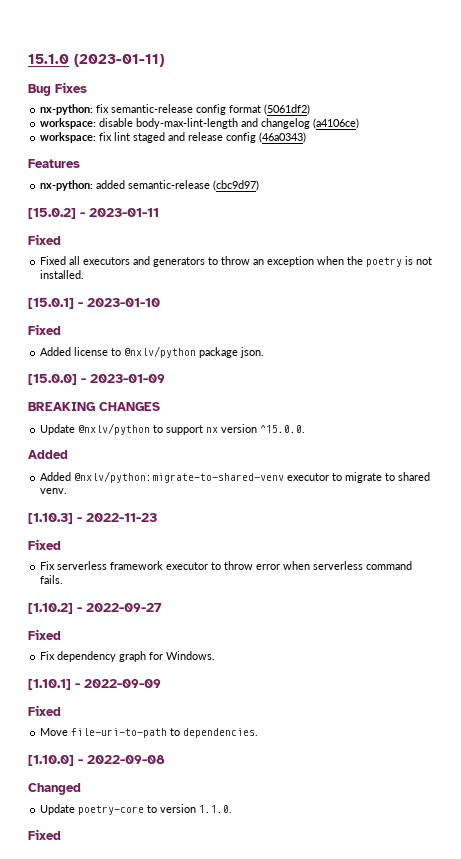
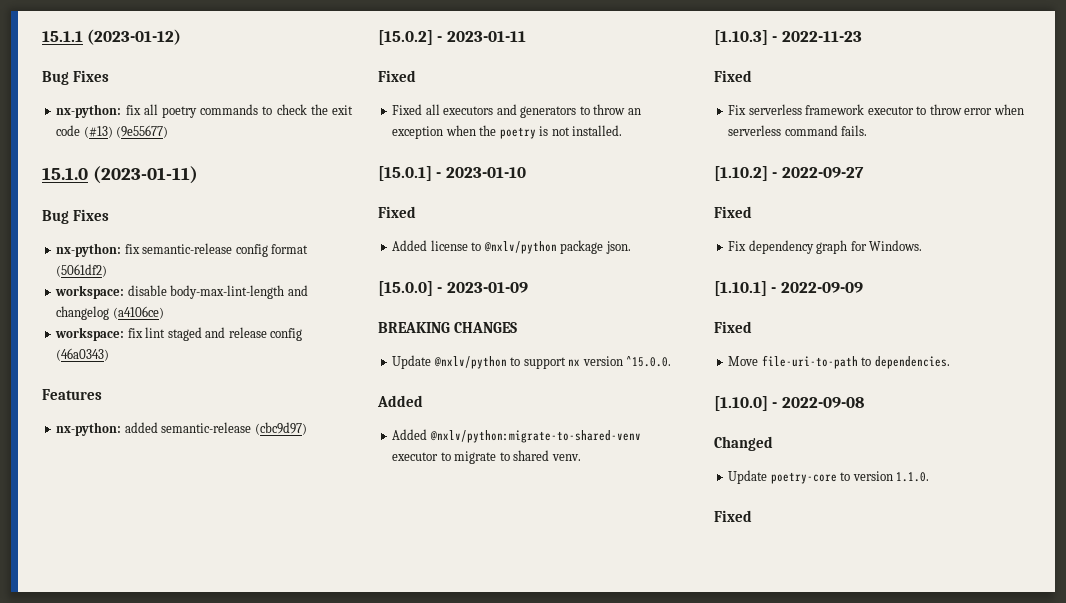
+ 15.1.1 (2023-01-12)
+ Bug Fixes
+ nx-python: fix all poetry commands to check the exit code (#13) (9e55677)

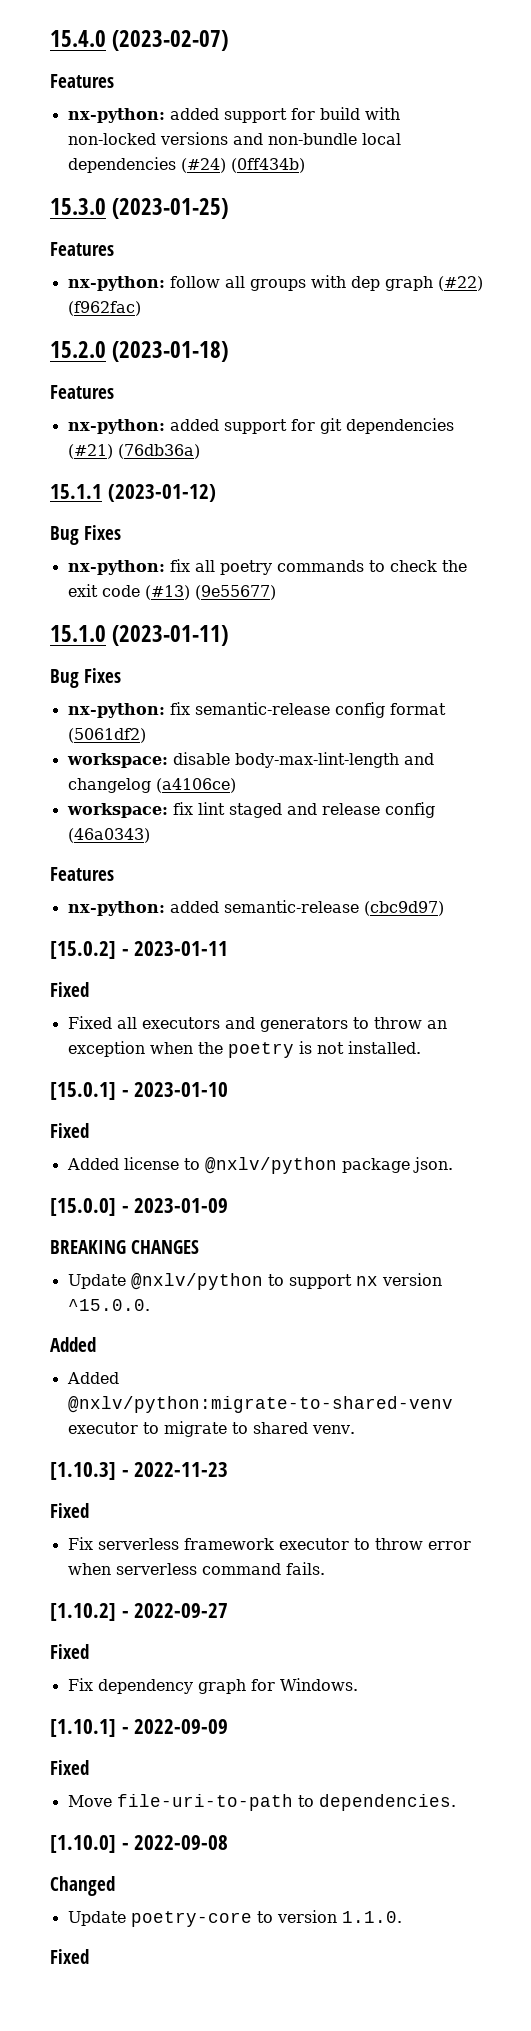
+ 15.4.0 (2023-02-07)
+ Features
+ nx-python: added support for build with non-locked versions and non-bundle local dependencies (#24) (0ff434b)
+ 15.3.0 (2023-01-25)
+ Features
+ nx-python: follow all groups with dep graph (#22) (f962fac)
+ 15.2.0 (2023-01-18)
+ Features
+ nx-python: added support for git dependencies (#21) (76db36a)

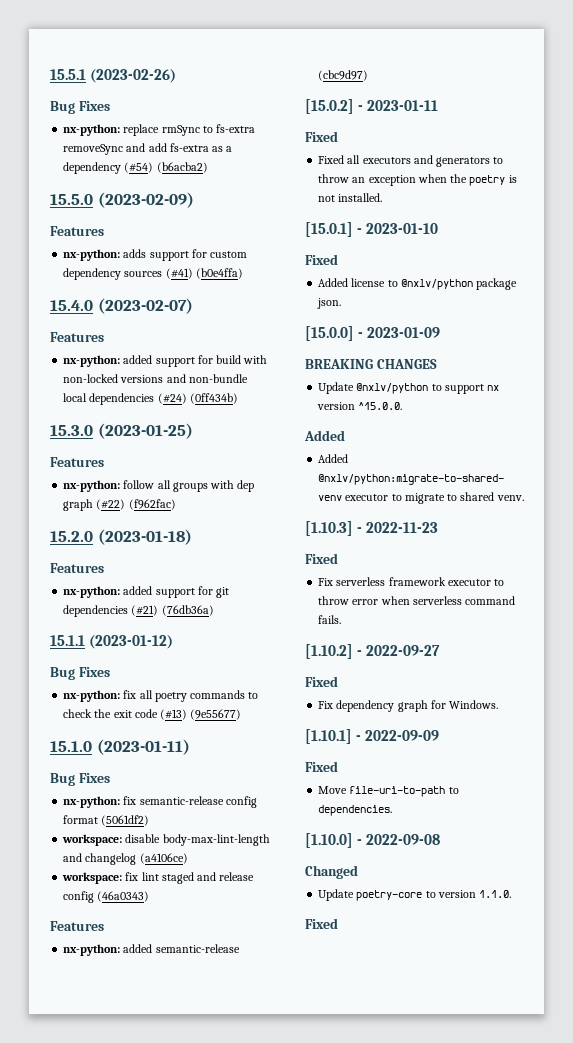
+ 15.5.1 (2023-02-26)
+ Bug Fixes
+ nx-python: replace rmSync to fs-extra removeSync and add fs-extra as a dependency (#54) (b6acba2)
+ 15.5.0 (2023-02-09)
+ Features
+ nx-python: adds support for custom dependency sources (#41) (b0e4ffa)

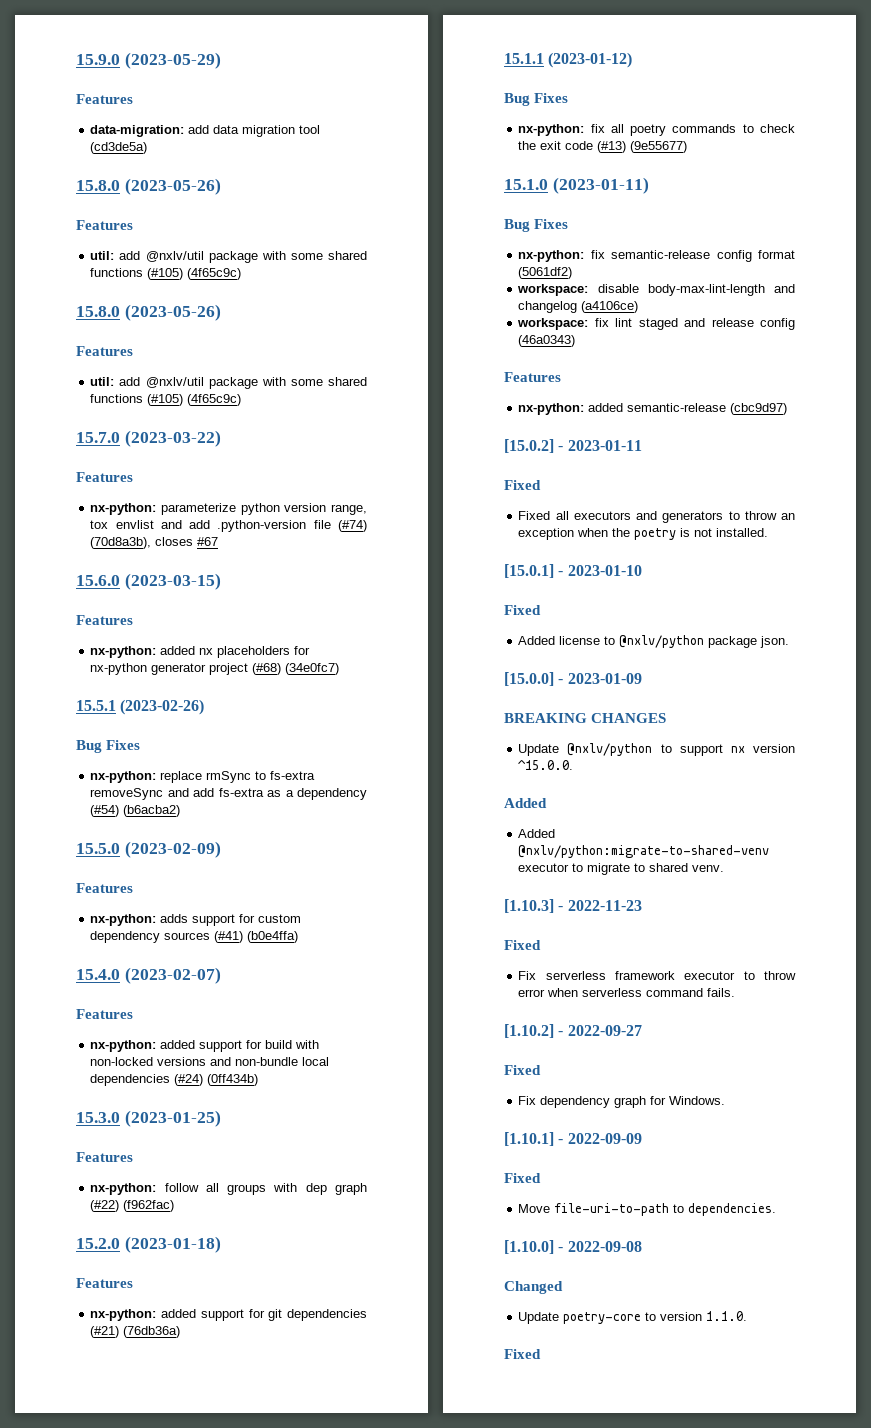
+ 15.9.0 (2023-05-29)
+ Features
+ data-migration: add data migration tool (cd3de5a)
+ 15.8.0 (2023-05-26)
+ Features
+ util: add @nxlv/util package with some shared functions (#105) (4f65c9c)
+ 15.8.0 (2023-05-26)
+ Features
+ util: add @nxlv/util package with some shared functions (#105) (4f65c9c)
+ 15.7.0 (2023-03-22)
+ Features
+ nx-python: parameterize python version range, tox envlist and add .python-version file (#74) (70d8a3b), closes #67
+ 15.6.0 (2023-03-15)
+ Features
+ nx-python: added nx placeholders for nx-python generator project (#68) (34e0fc7)

